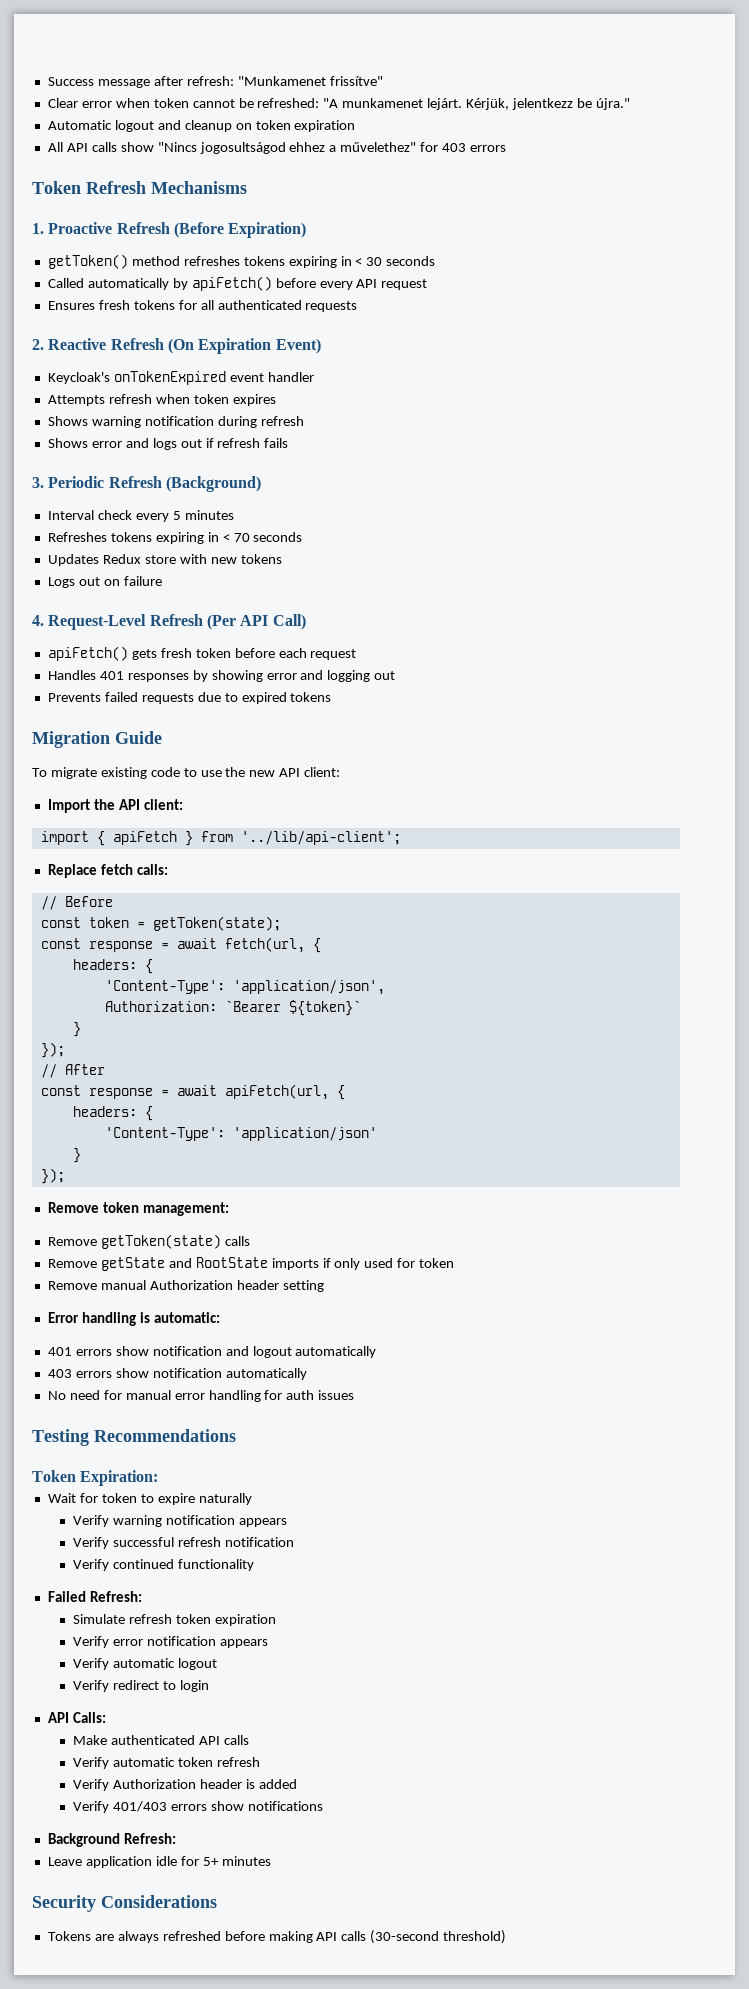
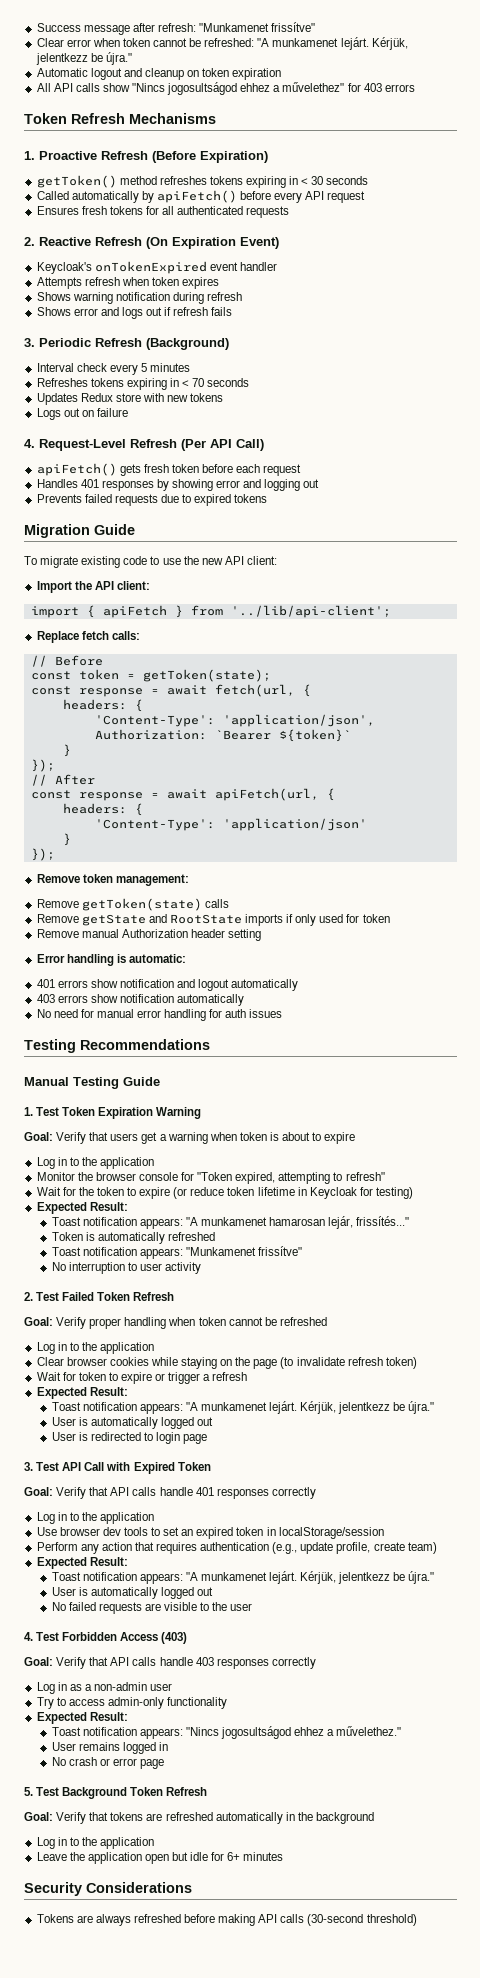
- Token Expiration:
+ Manual Testing Guide
+ 1. Test Token Expiration Warning
+ Goal: Verify that users get a warning when token is about to expire
+ Log in to the application
+ Monitor the browser console for "Token expired, attempting to refresh"
+ Wait for the token to expire (or reduce token lifetime in Keycloak for testing)
+ Expected Result:
+ Toast notification appears: "A munkamenet hamarosan lejár, frissítés..."
+ Token is automatically refreshed
+ Toast notification appears: "Munkamenet frissítve"
+ No interruption to user activity
+ 2. Test Failed Token Refresh
+ Goal: Verify proper handling when token cannot be refreshed
+ Log in to the application
+ Clear browser cookies while staying on the page (to invalidate refresh token)
- Wait for token to expire naturally
- Verify warning notification appears
- Verify successful refresh notification
- Verify continued functionality
- Failed Refresh:
- Simulate refresh token expiration
- Verify error notification appears
- Verify automatic logout
- Verify redirect to login
- API Calls:
- Make authenticated API calls
- Verify automatic token refresh
- Verify Authorization header is added
- Verify 401/403 errors show notifications
- Background Refresh:
- Leave application idle for 5+ minutes
+ Wait for token to expire or trigger a refresh
+ Expected Result:
+ Toast notification appears: "A munkamenet lejárt. Kérjük, jelentkezz be újra."
+ User is automatically logged out
+ User is redirected to login page
+ 3. Test API Call with Expired Token
+ Goal: Verify that API calls handle 401 responses correctly
+ Log in to the application
+ Use browser dev tools to set an expired token in localStorage/session
+ Perform any action that requires authentication (e.g., update profile, create team)
+ Expected Result:
+ Toast notification appears: "A munkamenet lejárt. Kérjük, jelentkezz be újra."
+ User is automatically logged out
+ No failed requests are visible to the user
+ 4. Test Forbidden Access (403)
+ Goal: Verify that API calls handle 403 responses correctly
+ Log in as a non-admin user
+ Try to access admin-only functionality
+ Expected Result:
+ Toast notification appears: "Nincs jogosultságod ehhez a művelethez."
+ User remains logged in
+ No crash or error page
+ 5. Test Background Token Refresh
+ Goal: Verify that tokens are refreshed automatically in the background
+ Log in to the application
+ Leave the application open but idle for 6+ minutes

